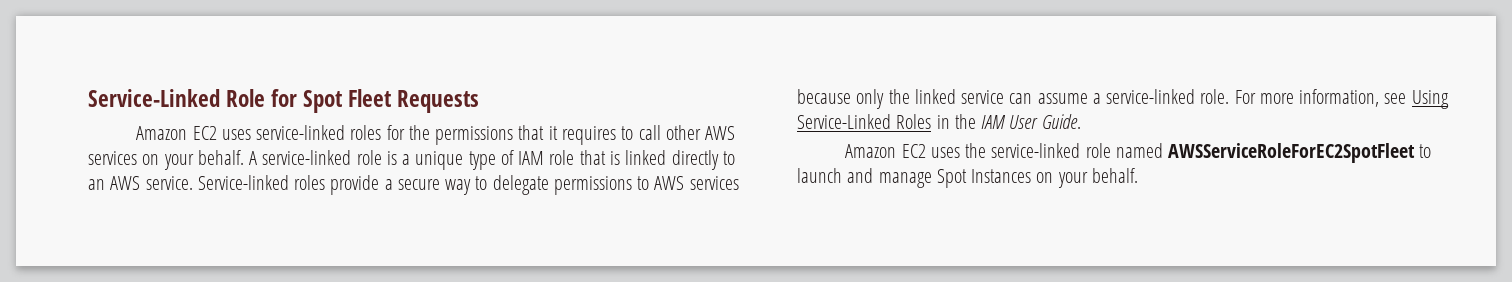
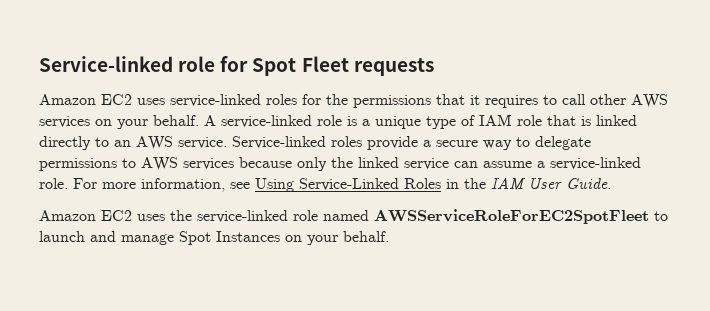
- Service-Linked Role for Spot Fleet Requests
+ Service-linked role for Spot Fleet requests

